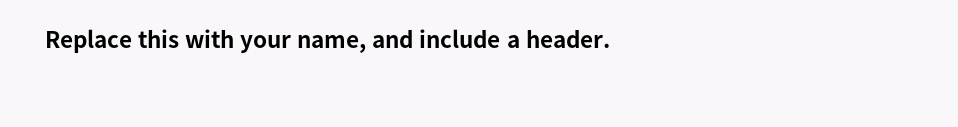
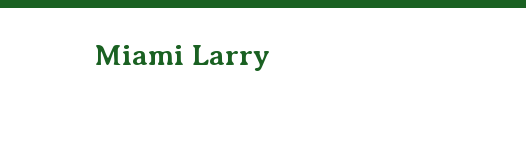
- Replace this with your name, and include a header.
+ Miami Larry

